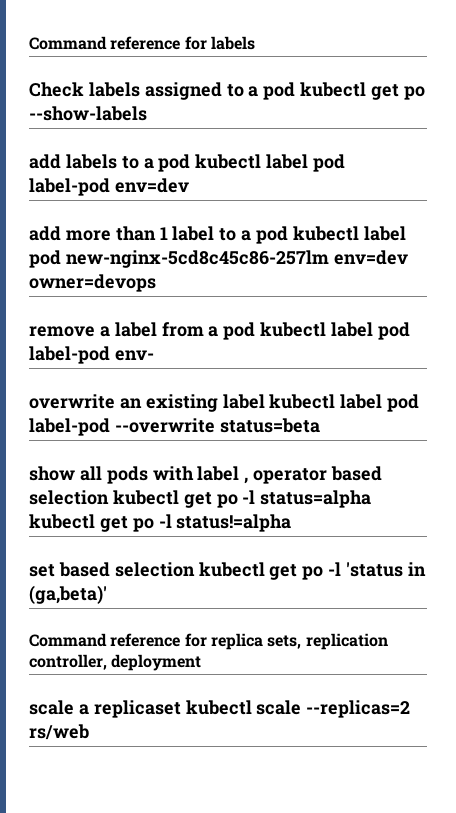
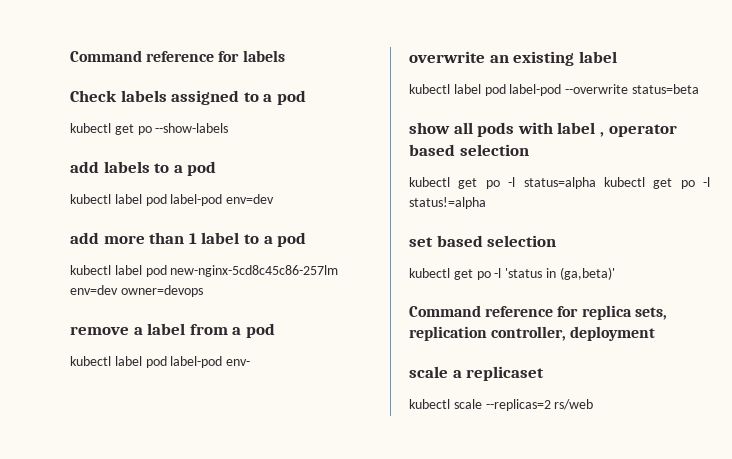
- Check labels assigned to a pod kubectl get po --show-labels
+ Check labels assigned to a pod
+ kubectl get po --show-labels
- add labels to a pod kubectl label pod label-pod env=dev
+ add labels to a pod
+ kubectl label pod label-pod env=dev
- add more than 1 label to a pod kubectl label pod new-nginx-5cd8c45c86-257lm env=dev owner=devops
+ add more than 1 label to a pod
+ kubectl label pod new-nginx-5cd8c45c86-257lm env=dev owner=devops
- remove a label from a pod kubectl label pod label-pod env-
+ remove a label from a pod
+ kubectl label pod label-pod env-
- overwrite an existing label kubectl label pod label-pod --overwrite status=beta
+ overwrite an existing label
+ kubectl label pod label-pod --overwrite status=beta
- show all pods with label , operator based selection kubectl get po -l status=alpha kubectl get po -l status!=alpha
+ show all pods with label , operator based selection
+ kubectl get po -l status=alpha kubectl get po -l status!=alpha
- set based selection kubectl get po -l 'status in (ga,beta)'
+ set based selection
+ kubectl get po -l 'status in (ga,beta)'
- scale a replicaset kubectl scale --replicas=2 rs/web
+ scale a replicaset
+ kubectl scale --replicas=2 rs/web

